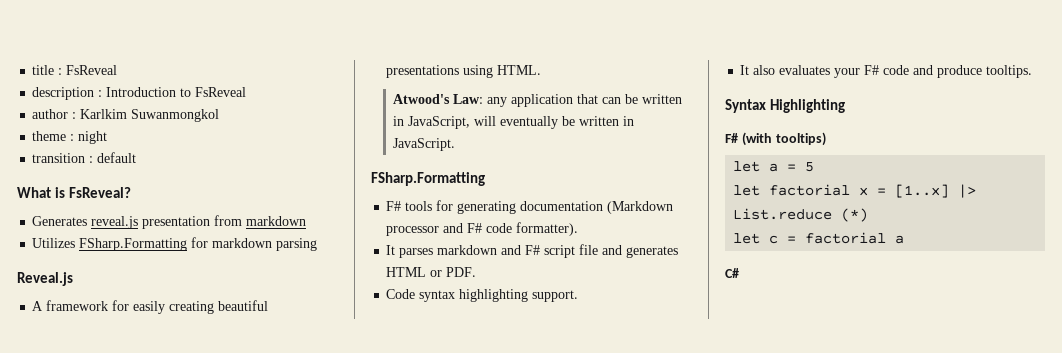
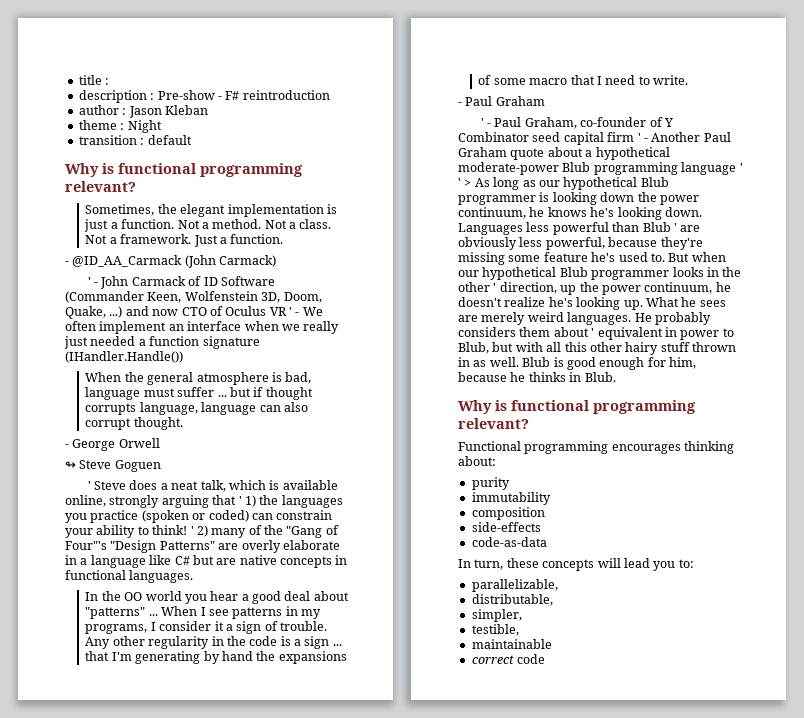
- title : FsReveal
+ title :
- description : Introduction to FsReveal
+ description : Pre-show - F# reintroduction
- author : Karlkim Suwanmongkol
+ author : Jason Kleban
- theme : night
+ theme : Night
  transition : default
- What is FsReveal?
- Generates reveal.js presentation from markdown
- Utilizes FSharp.Formatting for markdown parsing
- Reveal.js
- A framework for easily creating beautiful presentations using HTML.
- Atwood's Law: any application that can be written in JavaScript, will eventually be written in JavaScript.
- FSharp.Formatting
- F# tools for generating documentation (Markdown processor and F# code formatter).
- It parses markdown and F# script file and generates HTML or PDF.
- Code syntax highlighting support.
- It also evaluates your F# code and produce tooltips.
- Syntax Highlighting
- F# (with tooltips)
- let a = 5
- let factorial x = [1..x] |> List.reduce (*)
- let c = factorial a
- C#
+ Why is functional programming relevant?
+ Sometimes, the elegant implementation is just a function. Not a method. Not a class. Not a framework. Just a function.
+ - @ID_AA_Carmack (John Carmack)
+ ' - John Carmack of ID Software (Commander Keen, Wolfenstein 3D, Doom, Quake, ...) and now CTO of Oculus VR ' - We often implement an interface when we really just needed a function signature (IHandler.Handle())
+ When the general atmosphere is bad, language must suffer ... but if thought corrupts language, language can also corrupt thought.
+ - George Orwell
+ ↬ Steve Goguen
+ ' Steve does a neat talk, which is available online, strongly arguing that ' 1) the languages you practice (spoken or coded) can constrain your ability to think! ' 2) many of the "Gang of Four"'s "Design Patterns" are overly elaborate in a language like C# but are native concepts in functional languages.
+ In the OO world you hear a good deal about "patterns" ... When I see patterns in my programs, I consider it a sign of trouble. Any other regularity in the code is a sign ... that I'm generating by hand the expansions of some macro that I need to write.
+ - Paul Graham
+ ' - Paul Graham, co-founder of Y Combinator seed capital firm ' - Another Paul Graham quote about a hypothetical moderate-power Blub programming language ' ' > As long as our hypothetical Blub programmer is looking down the power continuum, he knows he's looking down. Languages less powerful than Blub ' are obviously less powerful, because they're missing some feature he's used to. But when our hypothetical Blub programmer looks in the other ' direction, up the power continuum, he doesn't realize he's looking up. What he sees are merely weird languages. He probably considers them about ' equivalent in power to Blub, but with all this other hairy stuff thrown in as well. Blub is good enough for him, because he thinks in Blub.
+ Why is functional programming relevant?
+ Functional programming encourages thinking about:
+ purity
+ immutability
+ composition
+ side-effects
+ code-as-data
+ In turn, these concepts will lead you to:
+ parallelizable,
+ distributable,
+ simpler,
+ testible,
+ maintainable
+ correct code

